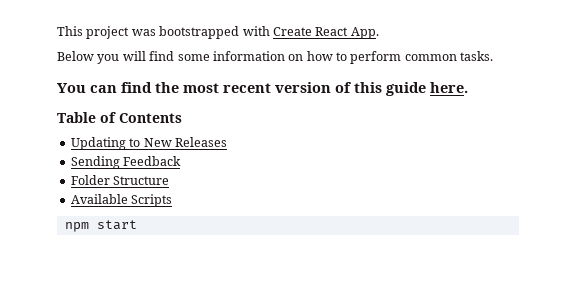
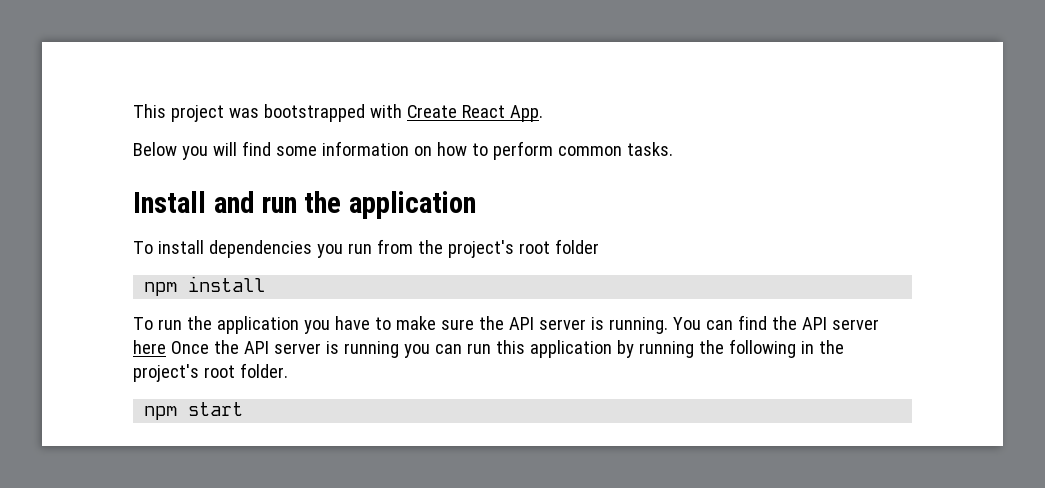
- You can find the most recent version of this guide here.
- Table of Contents
- Updating to New Releases
- Sending Feedback
- Folder Structure
- Available Scripts
+ Install and run the application
+ To install dependencies you run from the project's root folder
+ npm install
+ To run the application you have to make sure the API server is running. You can find the API server here Once the API server is running you can run this application by running the following in the project's root folder.

